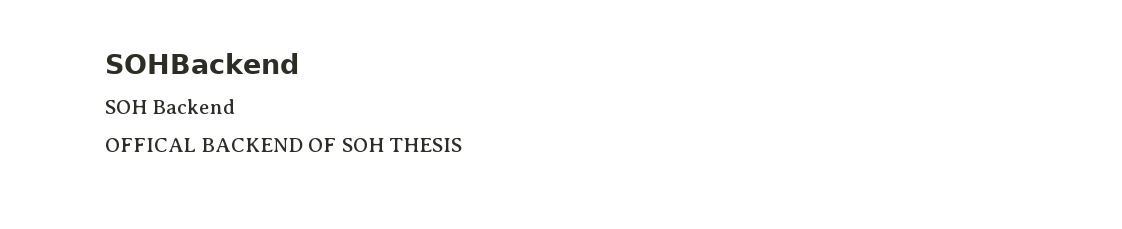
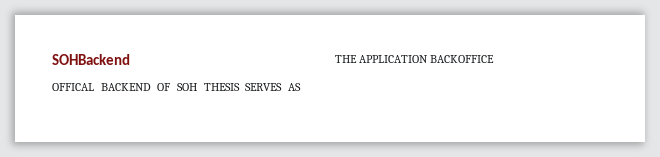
- SOH Backend
- OFFICAL BACKEND OF SOH THESIS
+ OFFICAL BACKEND OF SOH THESIS SERVES AS THE APPLICATION BACKOFFICE

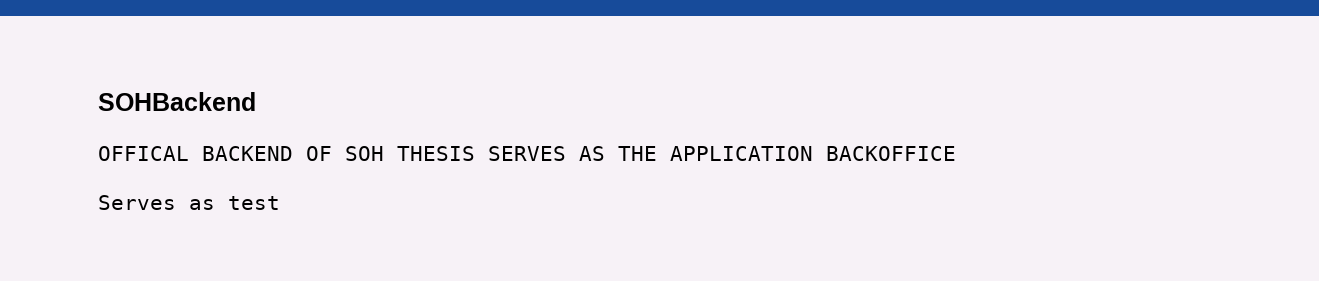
+ Serves as test

